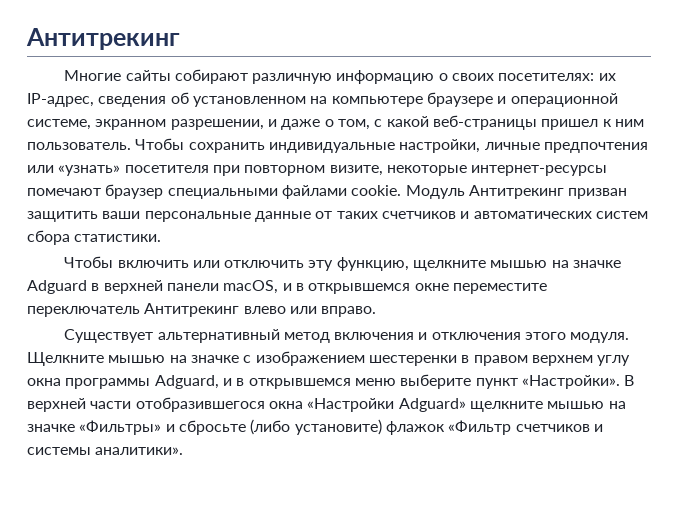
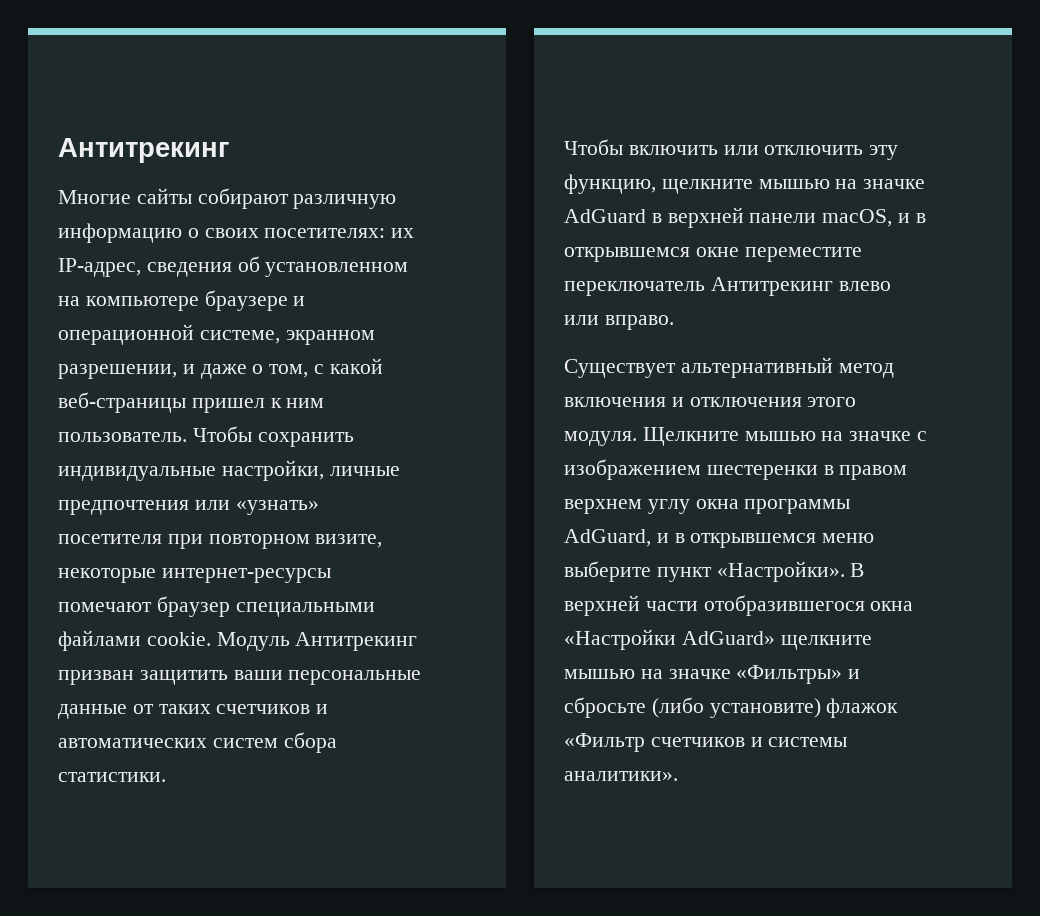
- Чтобы включить или отключить эту функцию, щелкните мышью на значке Adguard в верхней панели macOS, и в открывшемся окне переместите переключатель Антитрекинг влево или вправо.
+ Чтобы включить или отключить эту функцию, щелкните мышью на значке AdGuard в верхней панели macOS, и в открывшемся окне переместите переключатель Антитрекинг влево или вправо.
- Щелкните мышью на значке с изображением шестеренки в правом верхнем углу окна программы Adguard, и в открывшемся меню выберите пункт «Настройки».
+ Щелкните мышью на значке с изображением шестеренки в правом верхнем углу окна программы AdGuard, и в открывшемся меню выберите пункт «Настройки».
- В верхней части отобразившегося окна «Настройки Adguard» щелкните мышью на значке «Фильтры» и сбросьте (либо установите) флажок «Фильтр счетчиков и системы аналитики».
+ В верхней части отобразившегося окна «Настройки AdGuard» щелкните мышью на значке «Фильтры» и сбросьте (либо установите) флажок «Фильтр счетчиков и системы аналитики».

